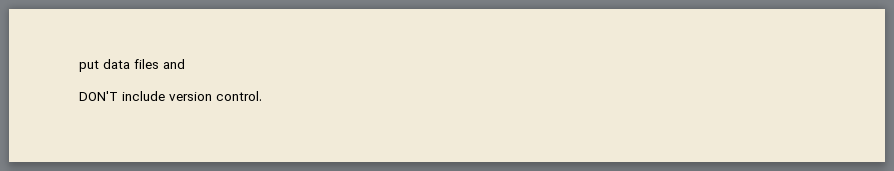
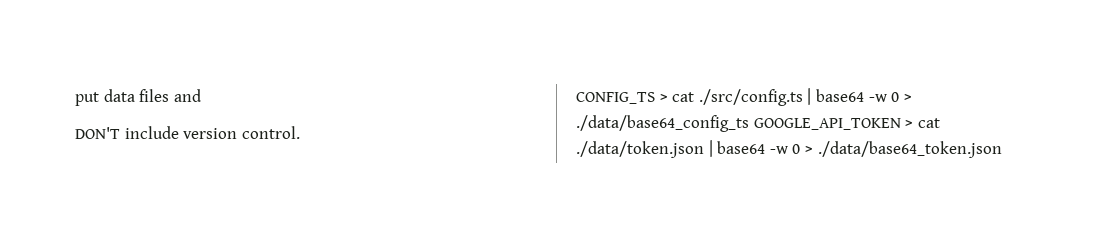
+ CONFIG_TS > cat ./src/config.ts | base64 -w 0 > ./data/base64_config_ts GOOGLE_API_TOKEN > cat ./data/token.json | base64 -w 0 > ./data/base64_token.json

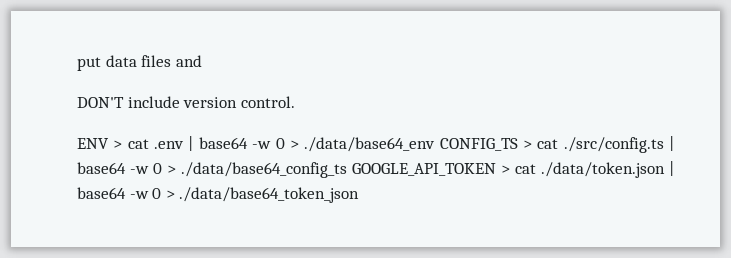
- CONFIG_TS > cat ./src/config.ts | base64 -w 0 > ./data/base64_config_ts GOOGLE_API_TOKEN > cat ./data/token.json | base64 -w 0 > ./data/base64_token.json
+ ENV > cat .env | base64 -w 0 > ./data/base64_env CONFIG_TS > cat ./src/config.ts | base64 -w 0 > ./data/base64_config_ts GOOGLE_API_TOKEN > cat ./data/token.json | base64 -w 0 > ./data/base64_token_json

